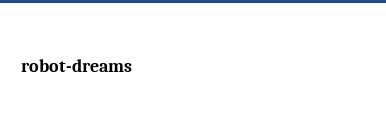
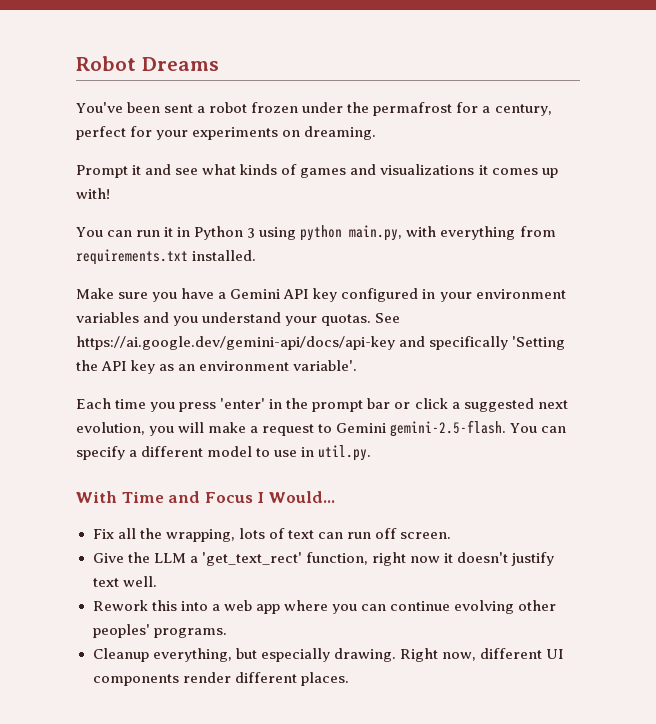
- robot-dreams
+ Robot Dreams
+ You've been sent a robot frozen under the permafrost for a century, perfect for your experiments on dreaming.
+ Prompt it and see what kinds of games and visualizations it comes up with!
+ You can run it in Python 3 using python main.py, with everything from requirements.txt installed.
+ Make sure you have a Gemini API key configured in your environment variables and you understand your quotas. See https://ai.google.dev/gemini-api/docs/api-key and specifically 'Setting the API key as an environment variable'.
+ Each time you press 'enter' in the prompt bar or click a suggested next evolution, you will make a request to Gemini gemini-2.5-flash. You can specify a different model to use in util.py.
+ With Time and Focus I Would...
+ Fix all the wrapping, lots of text can run off screen.
+ Give the LLM a 'get_text_rect' function, right now it doesn't justify text well.
+ Rework this into a web app where you can continue evolving other peoples' programs.
+ Cleanup everything, but especially drawing. Right now, different UI components render different places.

